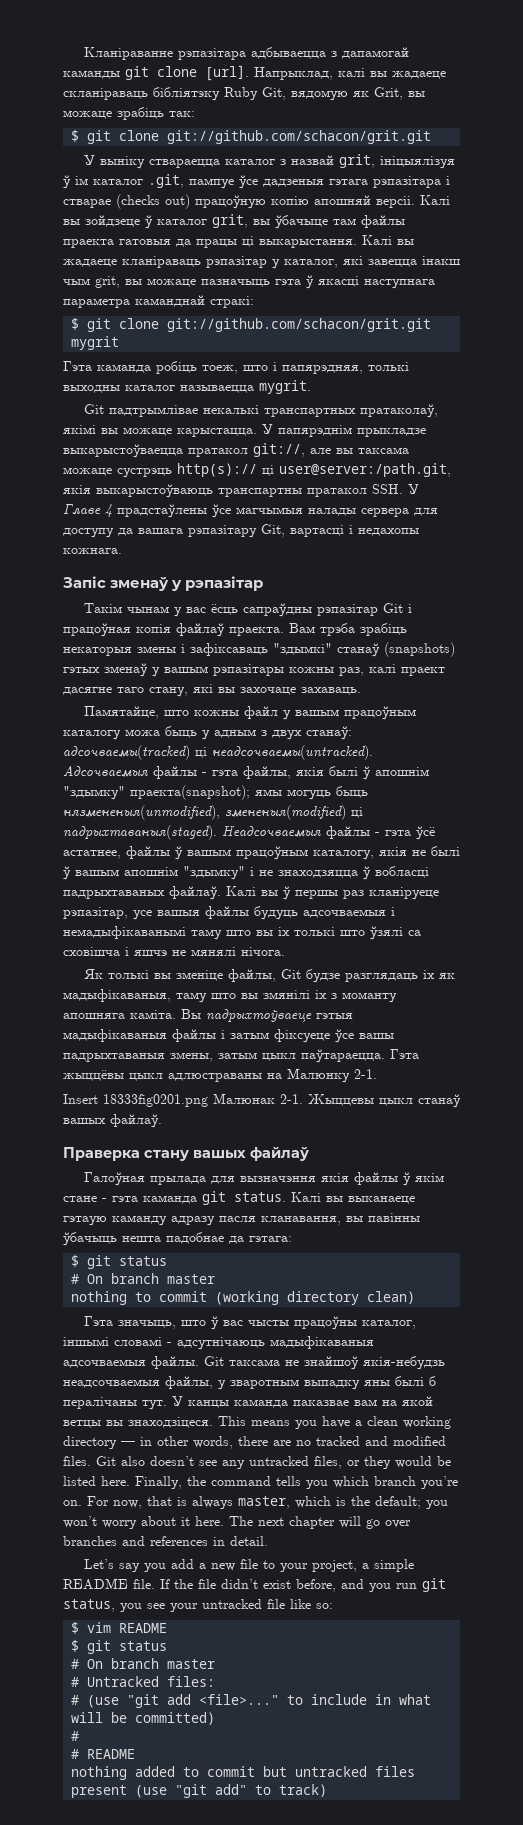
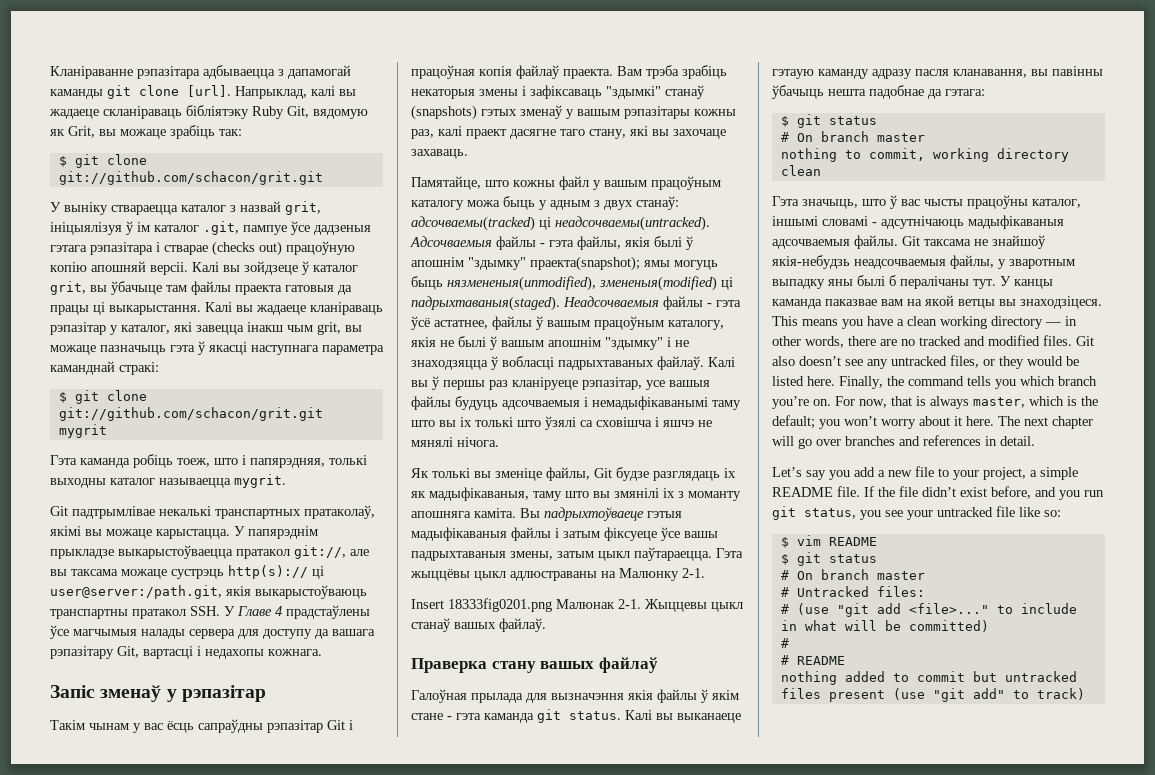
- nothing to commit (working directory clean)
+ nothing to commit, working directory clean

